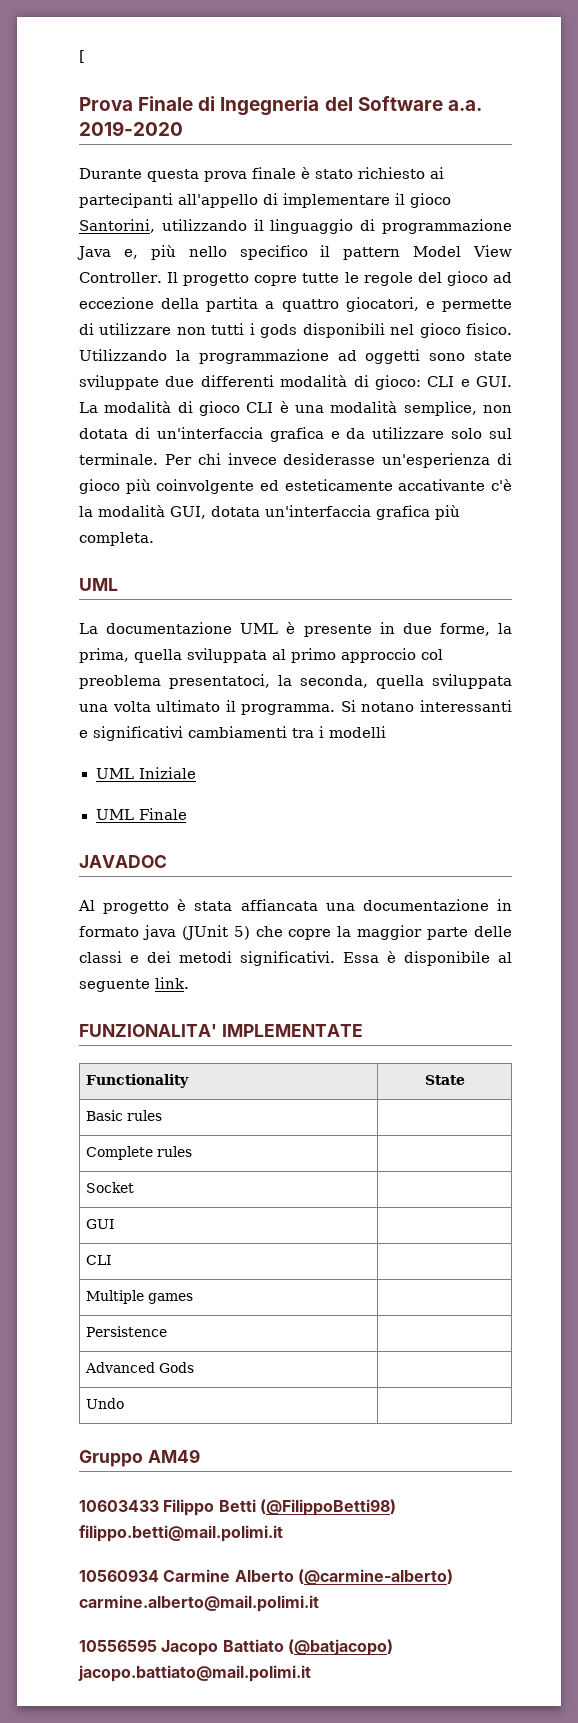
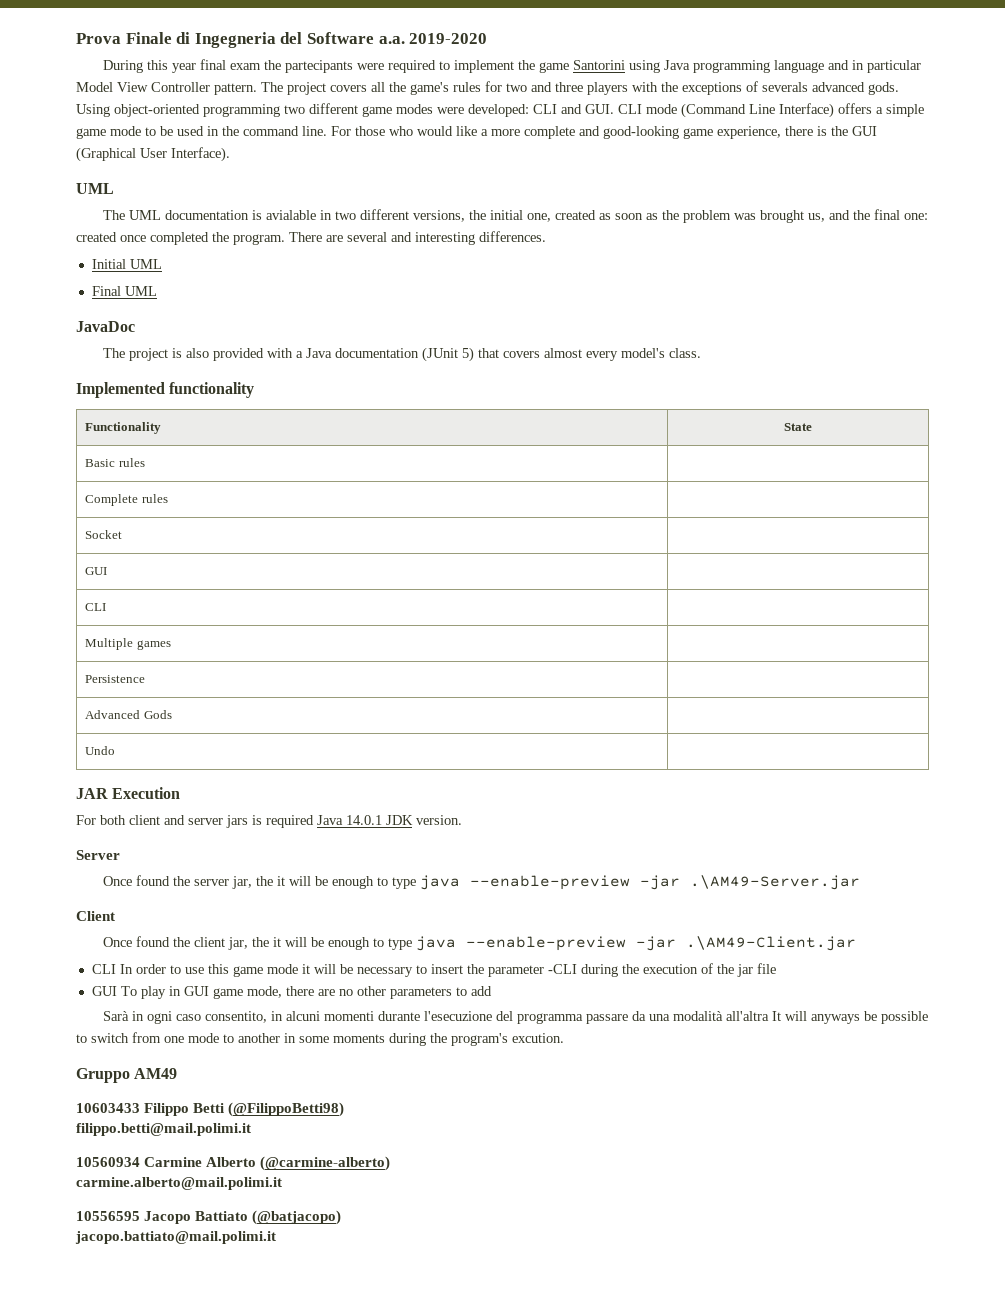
- [
- Durante questa prova finale è stato richiesto ai partecipanti all'appello di implementare il gioco Santorini, utilizzando il linguaggio di programmazione Java e, più nello specifico il pattern Model View Controller. Il progetto copre tutte le regole del gioco ad eccezione della partita a quattro giocatori, e permette di utilizzare non tutti i gods disponibili nel gioco fisico. Utilizzando la programmazione ad oggetti sono state sviluppate due differenti modalità di gioco: CLI e GUI. La modalità di gioco CLI è una modalità semplice, non dotata di un'interfaccia grafica e da utilizzare solo sul terminale. Per chi invece desiderasse un'esperienza di gioco più coinvolgente ed esteticamente accativante c'è la modalità GUI, dotata un'interfaccia grafica più completa.
+ During this year final exam the partecipants were required to implement the game Santorini using Java programming language and in particular Model View Controller pattern. The project covers all the game's rules for two and three players with the exceptions of severals advanced gods. Using object-oriented programming two different game modes were developed: CLI and GUI. CLI mode (Command Line Interface) offers a simple game mode to be used in the command line. For those who would like a more complete and good-looking game experience, there is the GUI (Graphical User Interface).
  UML
- La documentazione UML è presente in due forme, la prima, quella sviluppata al primo approccio col preoblema presentatoci, la seconda, quella sviluppata una volta ultimato il programma. Si notano interessanti e significativi cambiamenti tra i modelli
- UML Iniziale
- UML Finale
- JAVADOC
- Al progetto è stata affiancata una documentazione in formato java (JUnit 5) che copre la maggior parte delle classi e dei metodi significativi. Essa è disponibile al seguente link.
- FUNZIONALITA' IMPLEMENTATE
+ The UML documentation is avialable in two different versions, the initial one, created as soon as the problem was brought us, and the final one: created once completed the program. There are several and interesting differences.
+ Initial UML
+ Final UML
+ JavaDoc
+ The project is also provided with a Java documentation (JUnit 5) that covers almost every model's class.
+ Implemented functionality
+ JAR Execution
+ For both client and server jars is required Java 14.0.1 JDK version.
+ Server
+ Once found the server jar, the it will be enough to type java --enable-preview -jar .\AM49-Server.jar
+ Client
+ Once found the client jar, the it will be enough to type java --enable-preview -jar .\AM49-Client.jar
+ CLI In order to use this game mode it will be necessary to insert the parameter -CLI during the execution of the jar file
+ GUI To play in GUI game mode, there are no other parameters to add
+ Sarà in ogni caso consentito, in alcuni momenti durante l'esecuzione del programma passare da una modalità all'altra It will anyways be possible to switch from one mode to another in some moments during the program's excution.

